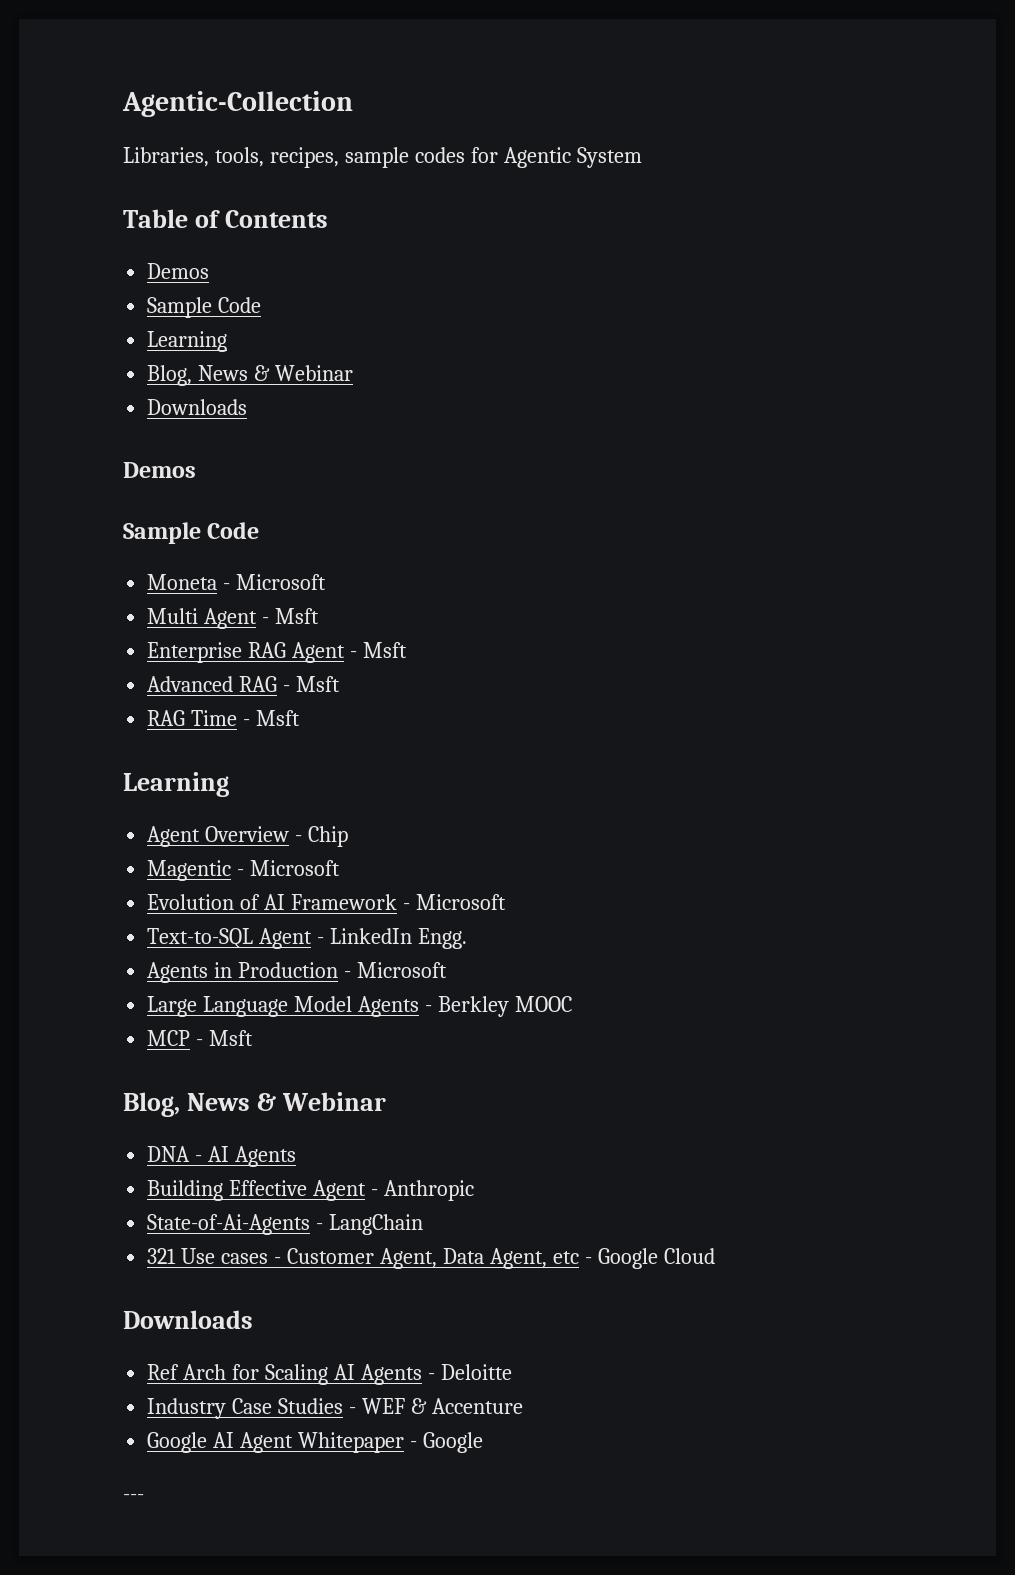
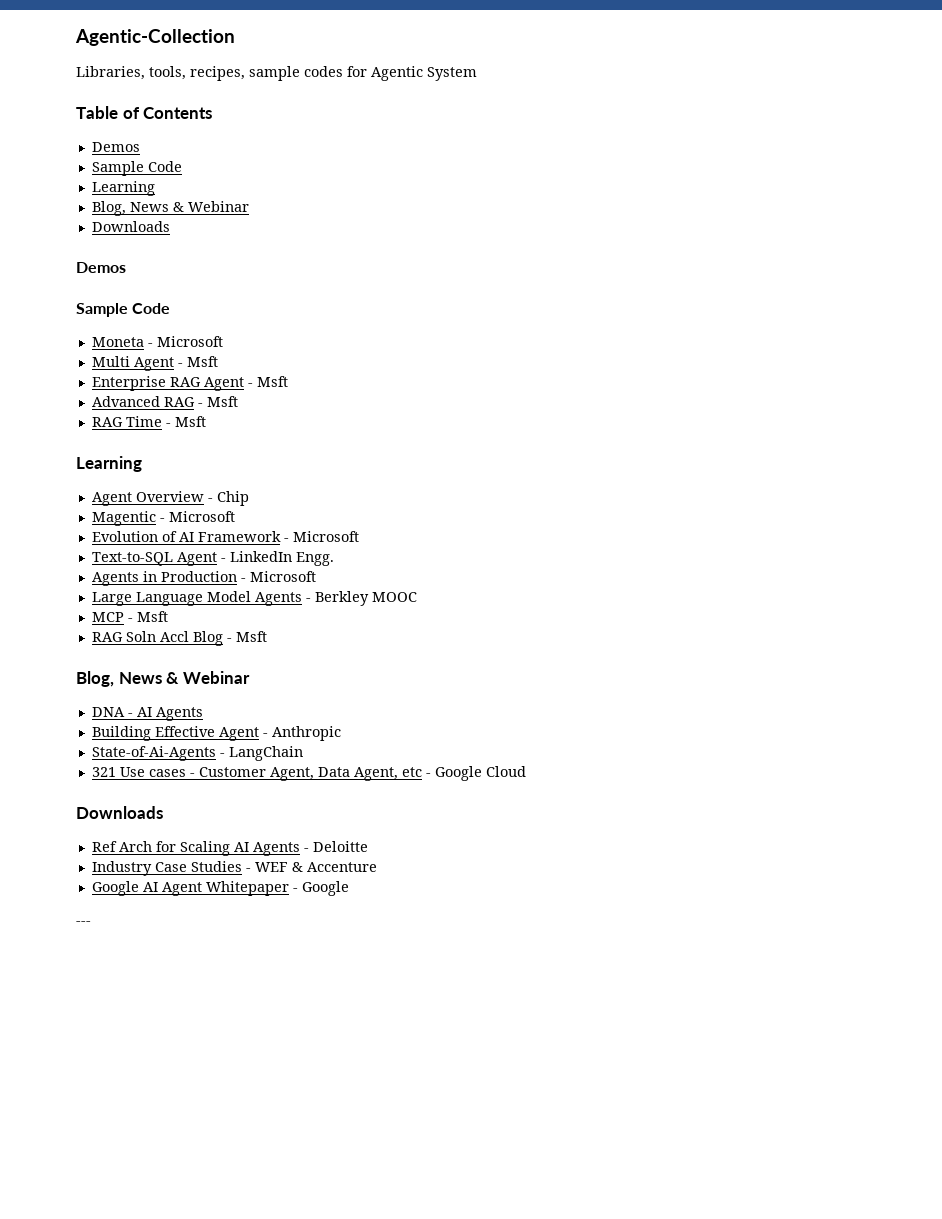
+ RAG Soln Accl Blog - Msft

